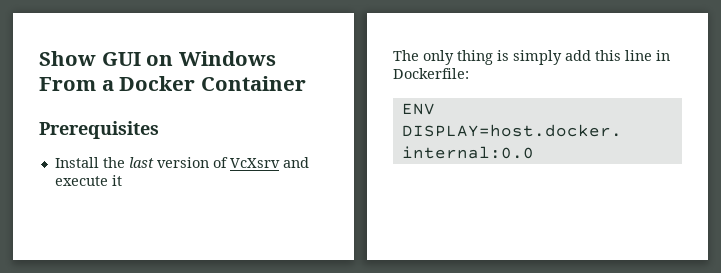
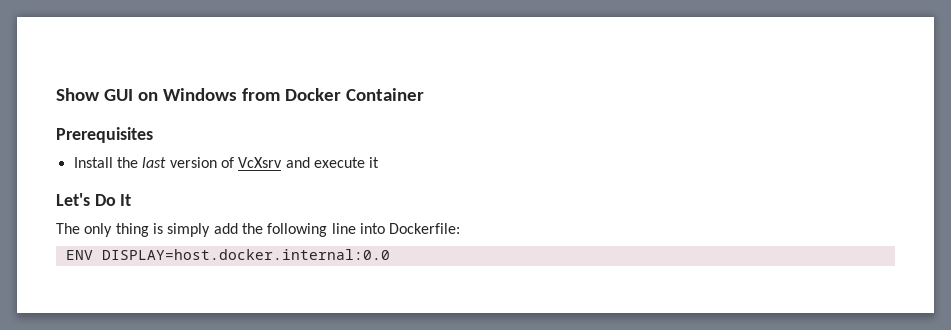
- Show GUI on Windows From a Docker Container
+ Show GUI on Windows from Docker Container
+ Let's Do It
- The only thing is simply add this line in Dockerfile:
+ The only thing is simply add the following line into Dockerfile:

